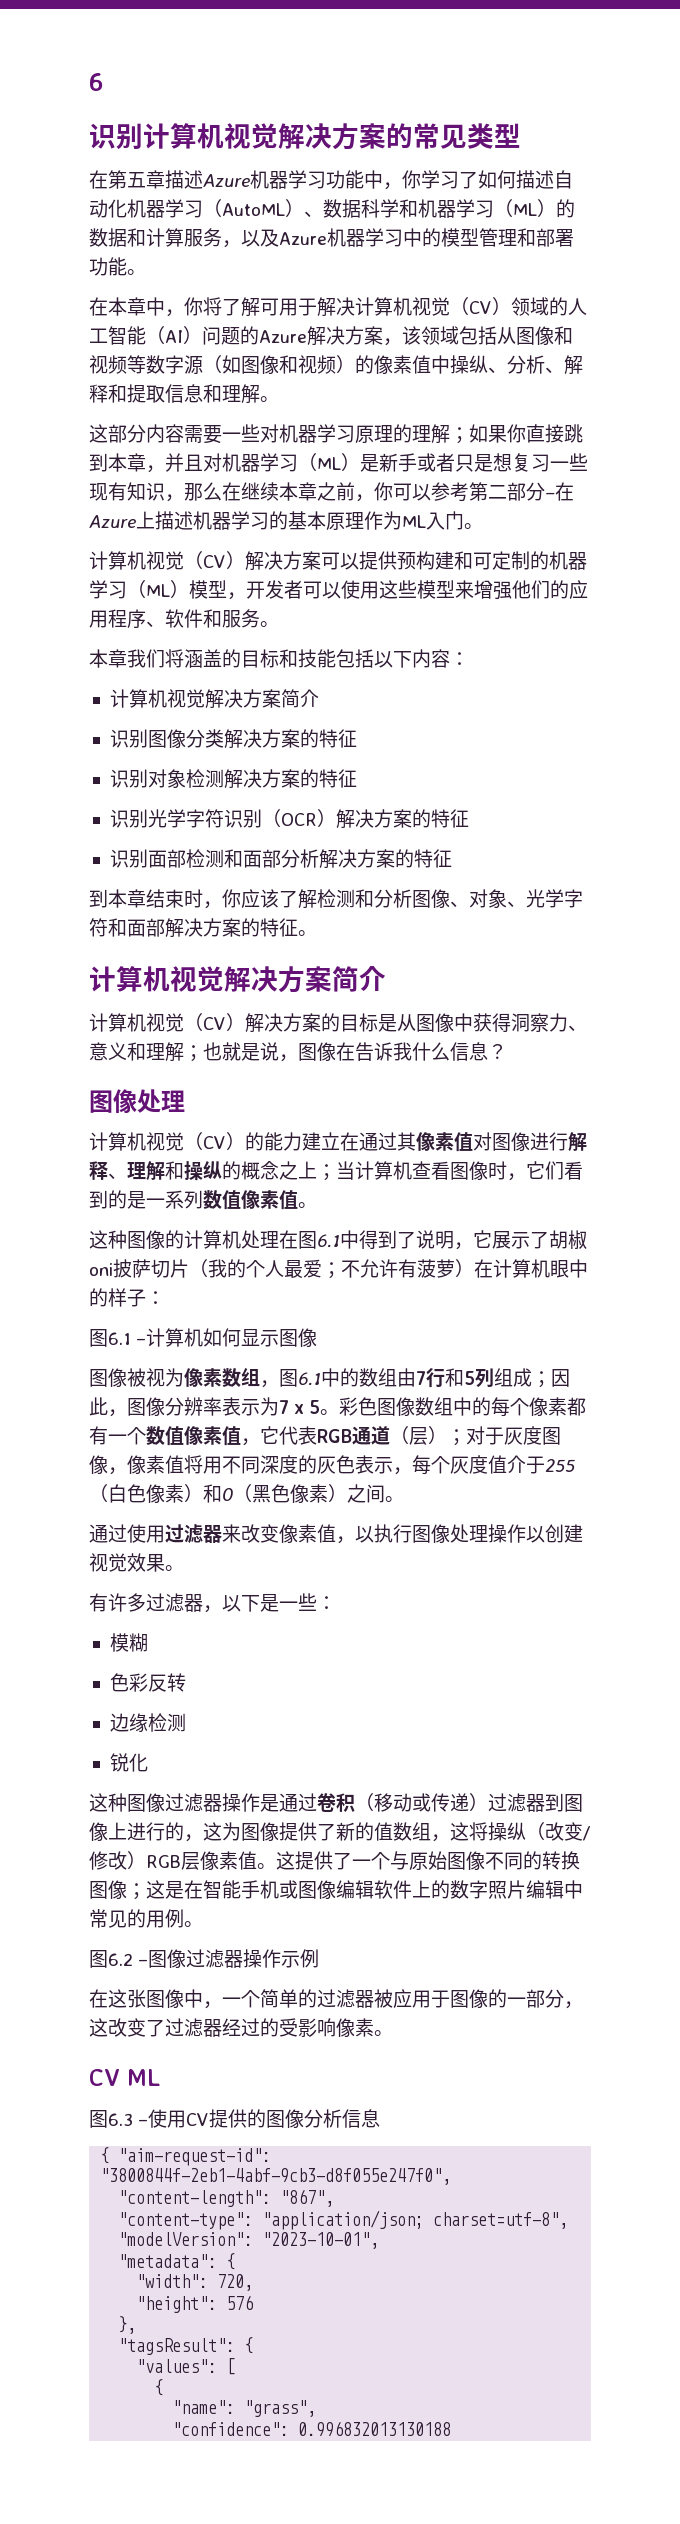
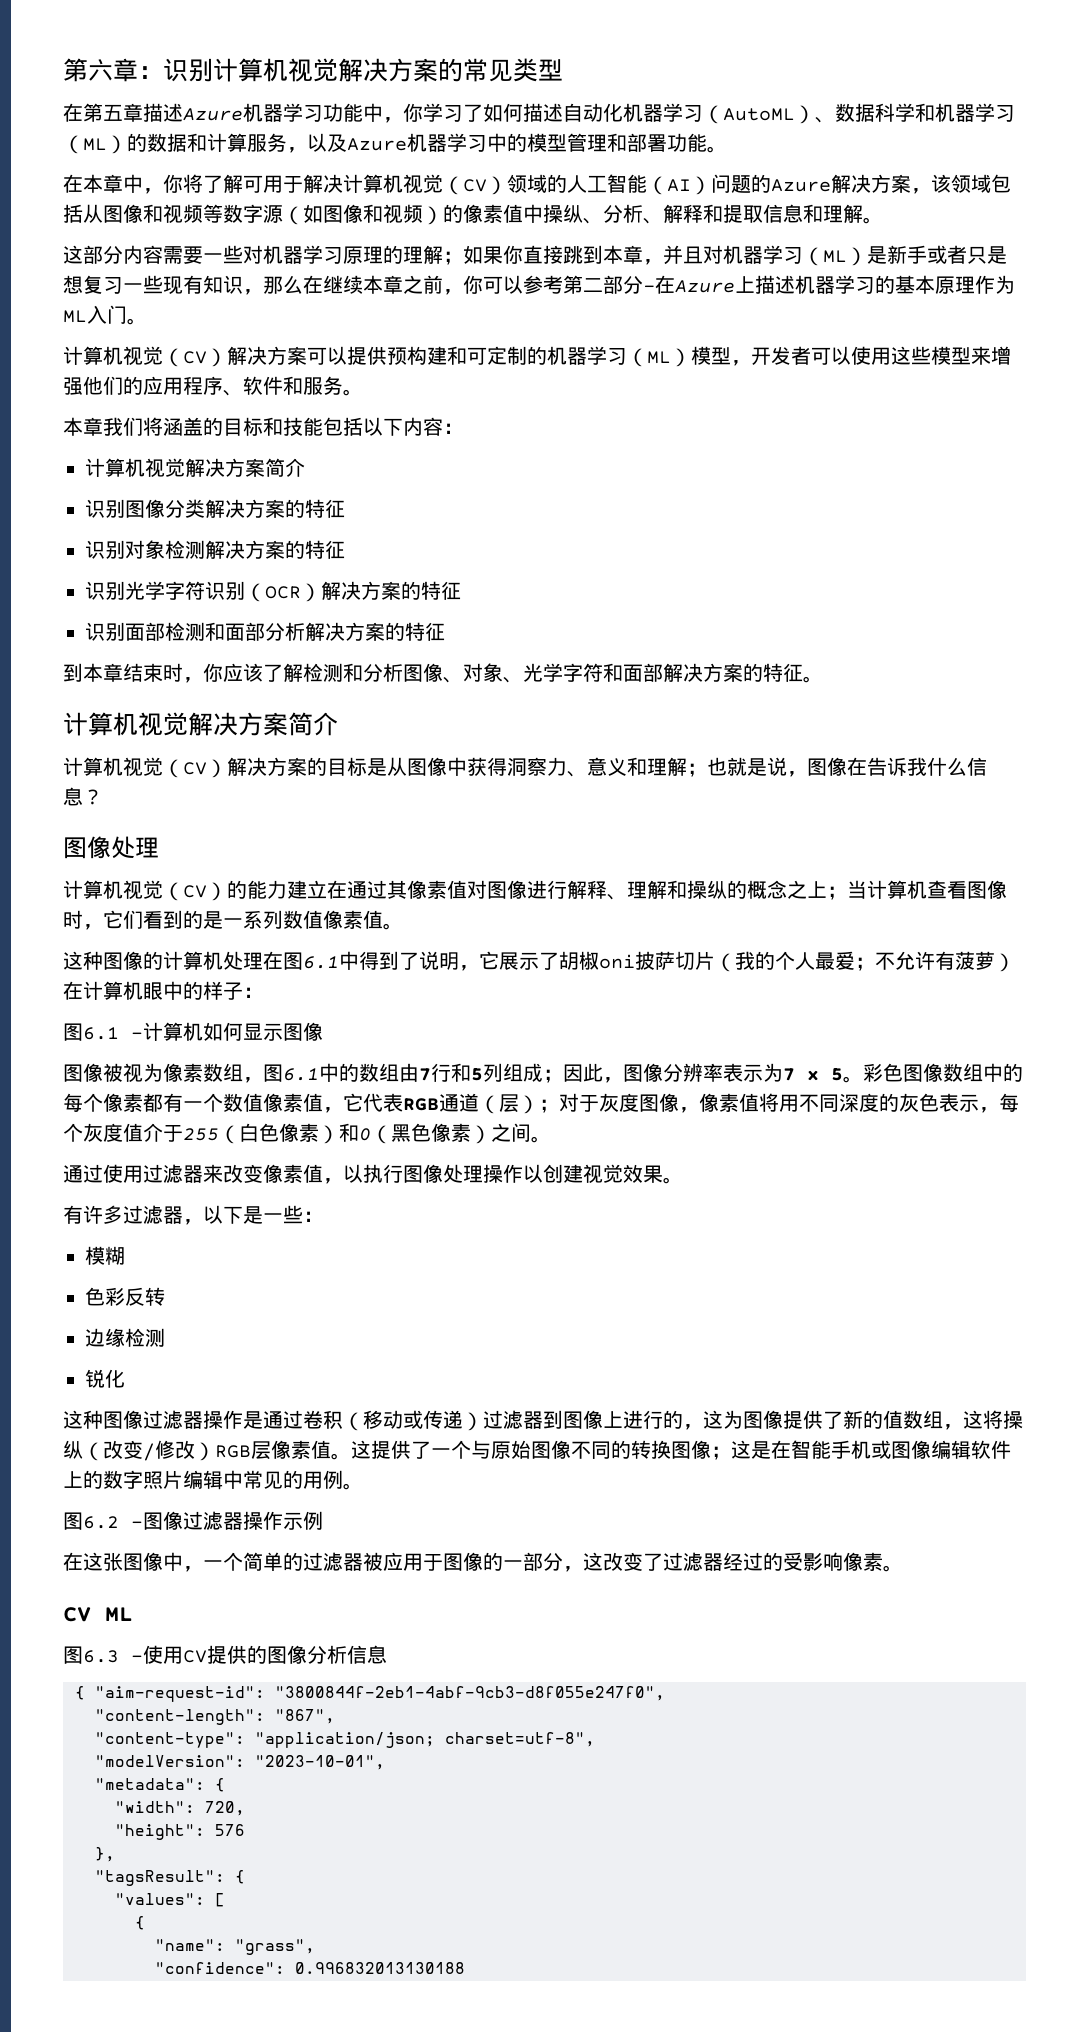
- 6
- 识别计算机视觉解决方案的常见类型
+ 第六章：识别计算机视觉解决方案的常见类型

